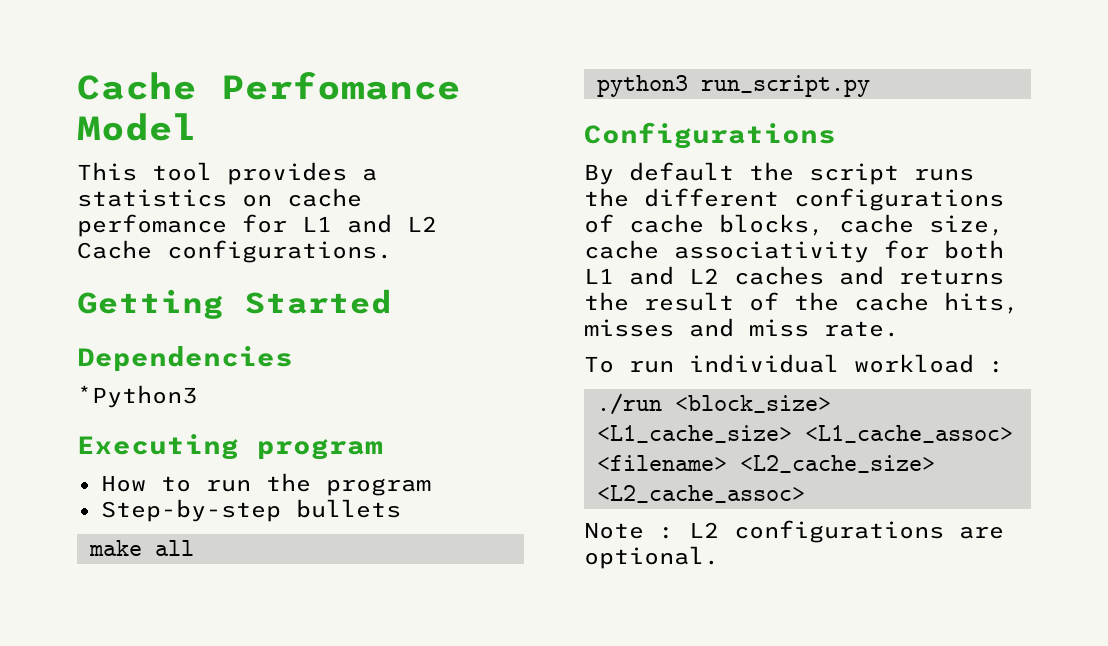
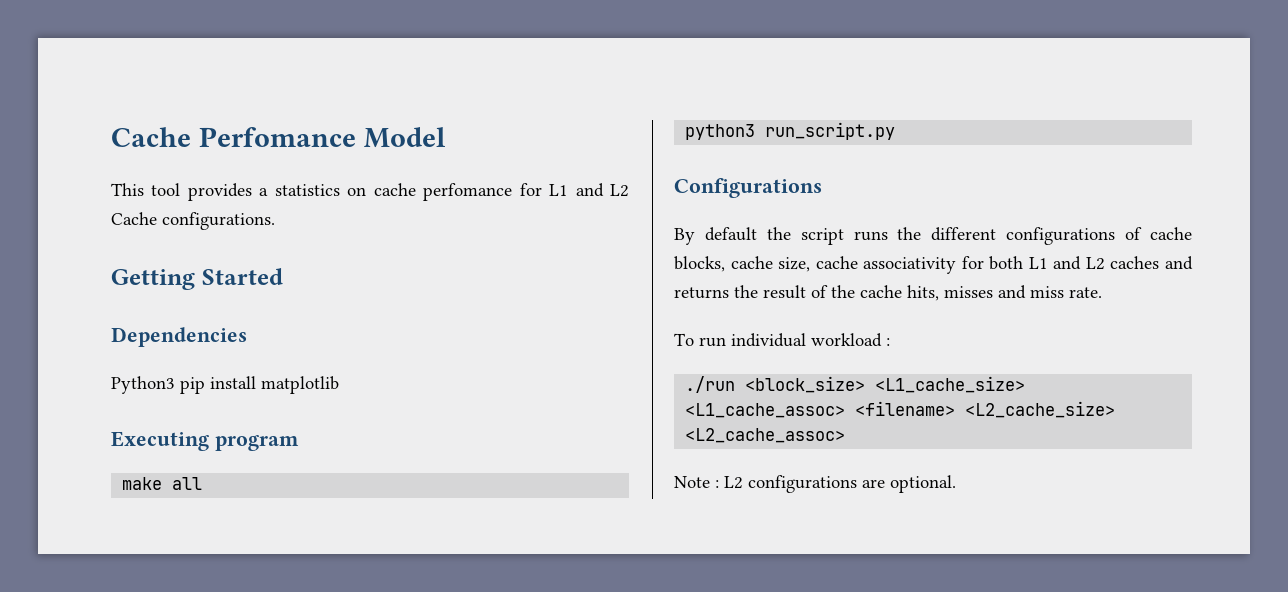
- *Python3
+ Python3 pip install matplotlib
  Executing program
- How to run the program
- Step-by-step bullets

